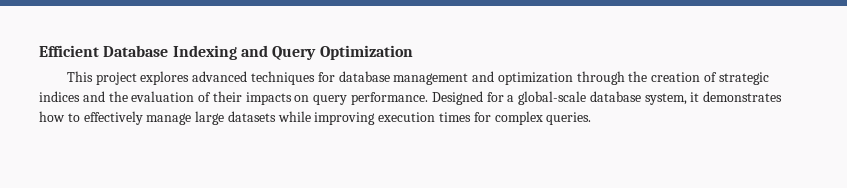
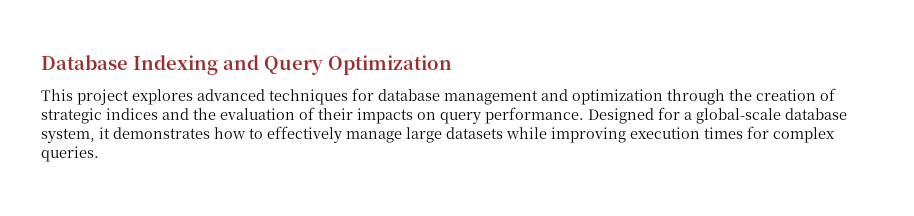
- Efficient Database Indexing and Query Optimization
+ Database Indexing and Query Optimization

